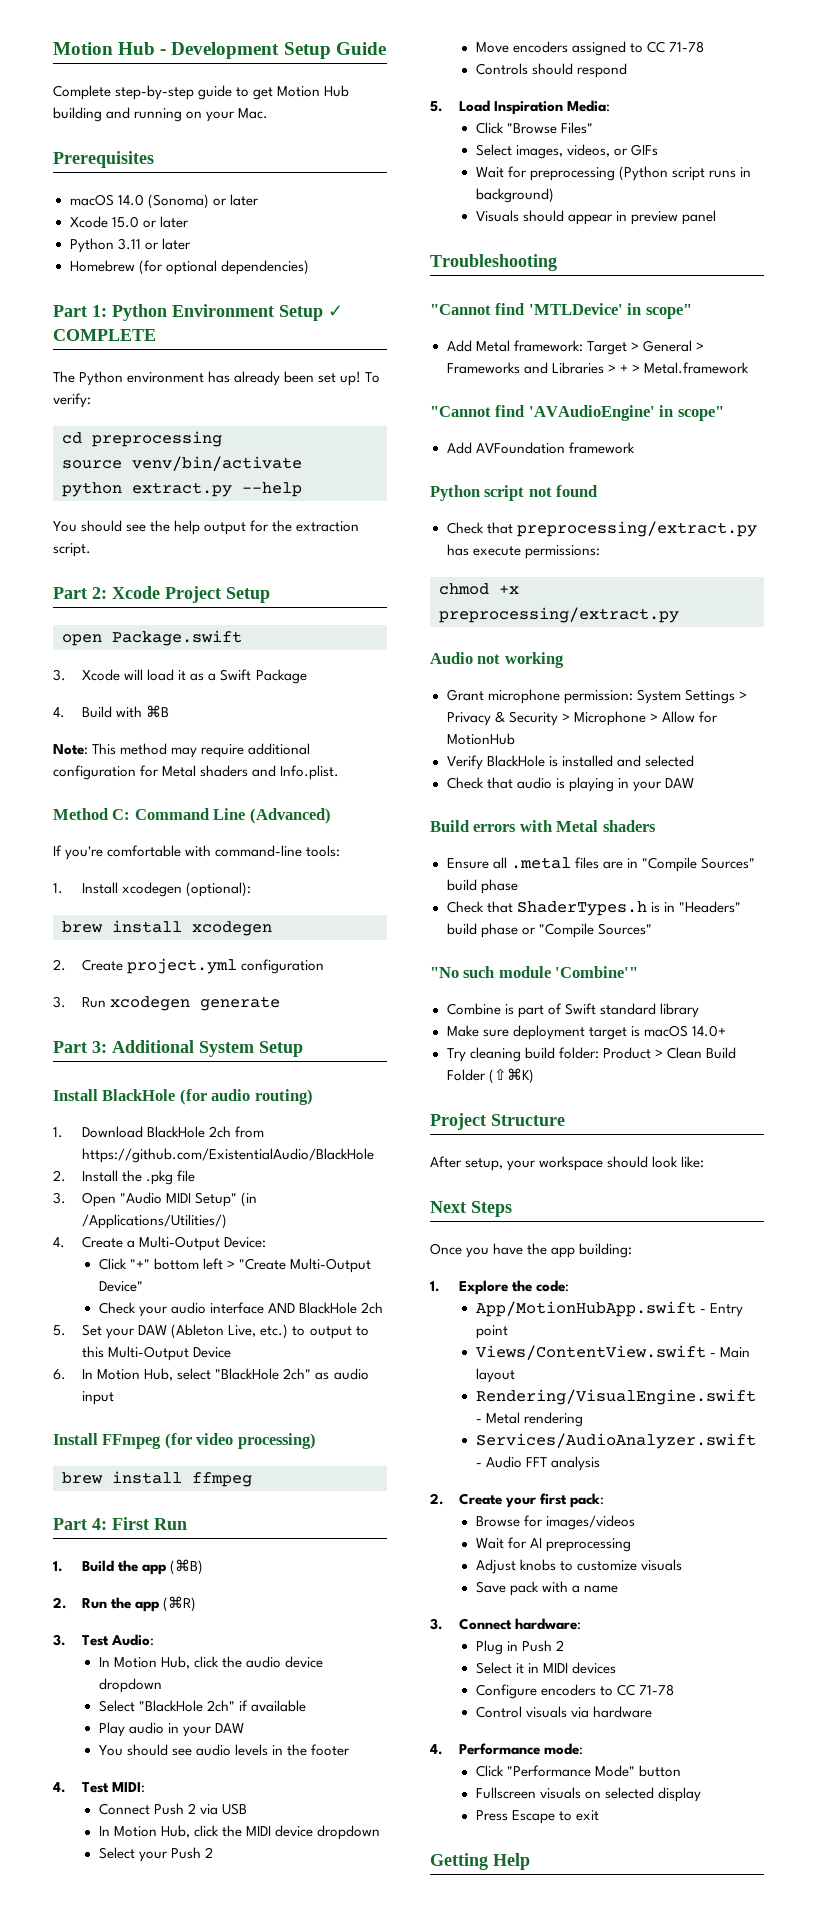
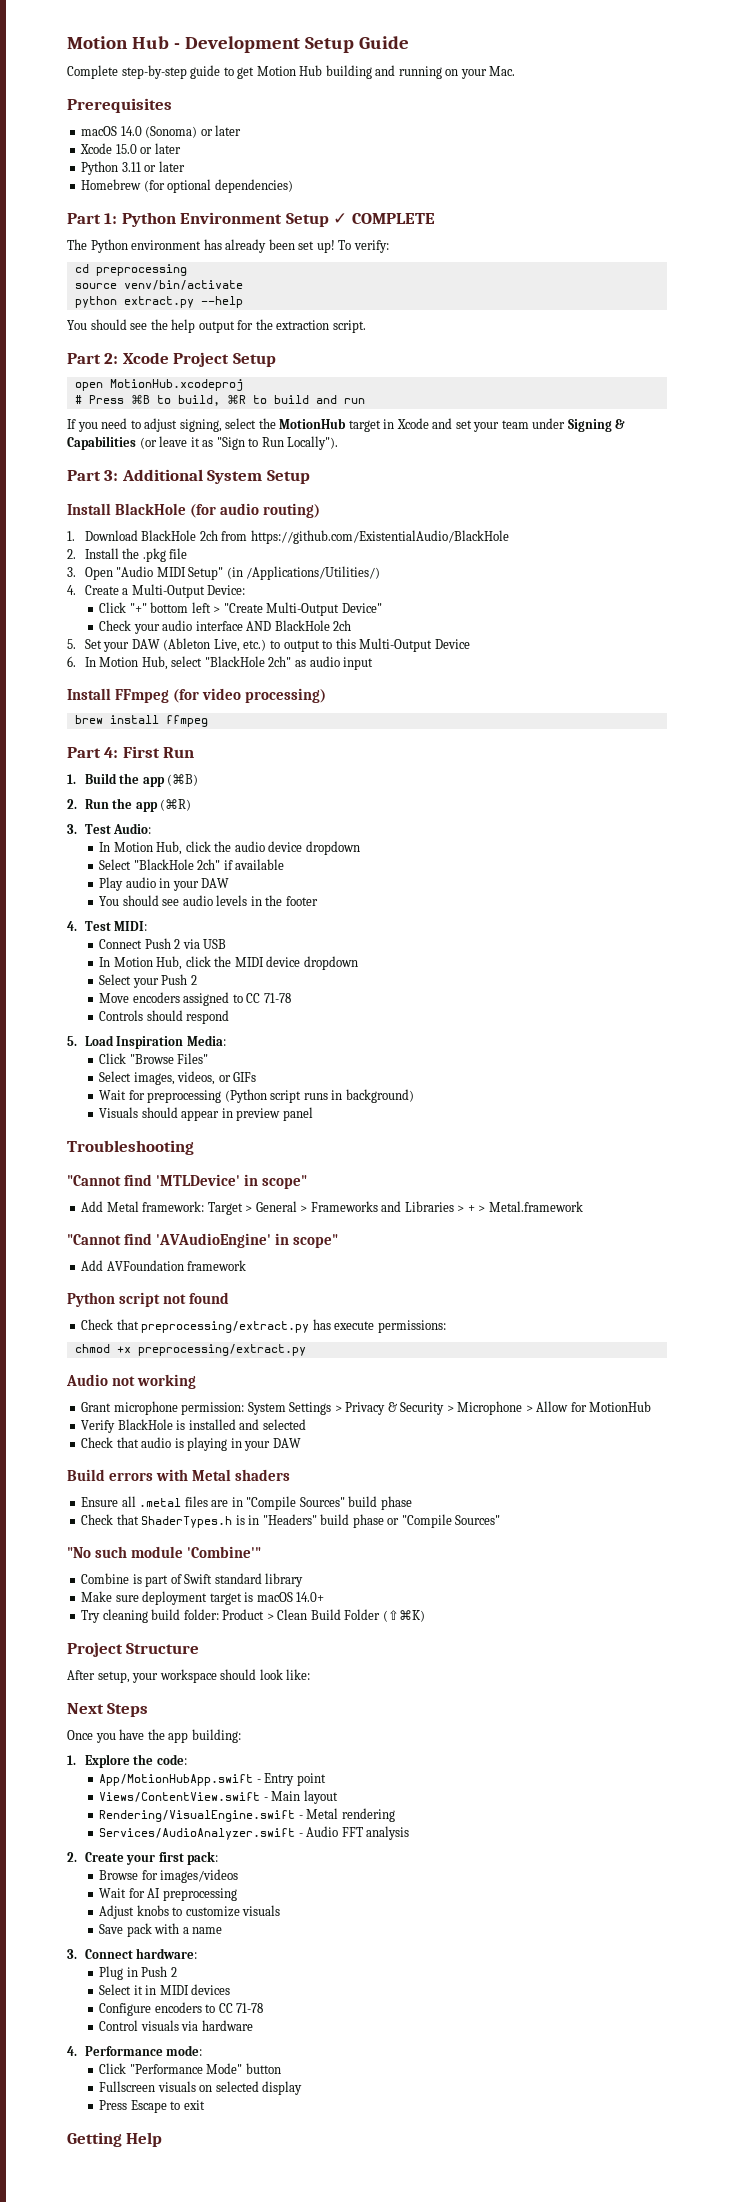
- open Package.swift
- 3. Xcode will load it as a Swift Package
- 4. Build with ⌘B
- Note: This method may require additional configuration for Metal shaders and Info.plist.
- Method C: Command Line (Advanced)
- If you're comfortable with command-line tools:
- 1. Install xcodegen (optional):
- brew install xcodegen
- 2. Create project.yml configuration
- 3. Run xcodegen generate
+ open MotionHub.xcodeproj
+ # Press ⌘B to build, ⌘R to build and run
+ If you need to adjust signing, select the MotionHub target in Xcode and set your team under Signing & Capabilities (or leave it as "Sign to Run Locally").

